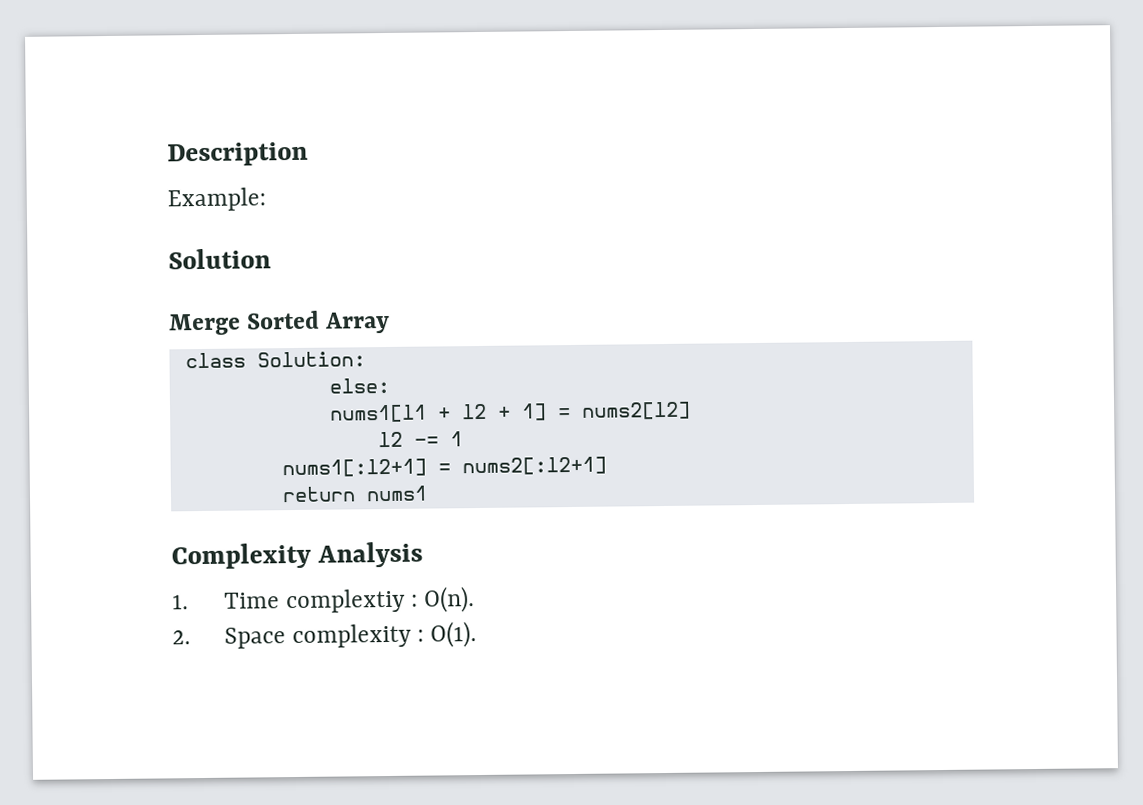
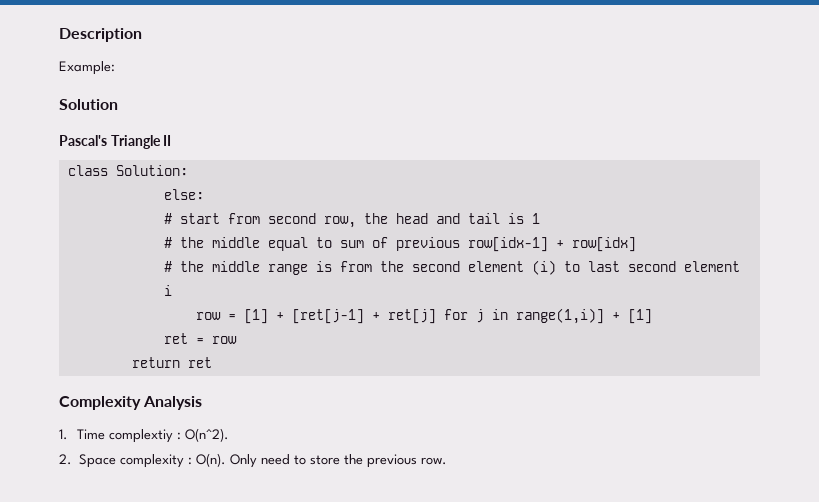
- Merge Sorted Array
+ Pascal's Triangle II
- nums1[l1 + l2 + 1] = nums2[l2]
- l2 -= 1
- nums1[:l2+1] = nums2[:l2+1]
+ # start from second row, the head and tail is 1
+ # the middle equal to sum of previous row[idx-1] + row[idx]
+ # the middle range is from the second element (i) to last second element i
+ row = [1] + [ret[j-1] + ret[j] for j in range(1,i)] + [1]
+ ret = row
- return nums1
+ return ret
- 1. Time complextiy : O(n).
+ 1. Time complextiy : O(n^2).
- 2. Space complexity : O(1).
+ 2. Space complexity : O(n). Only need to store the previous row.

